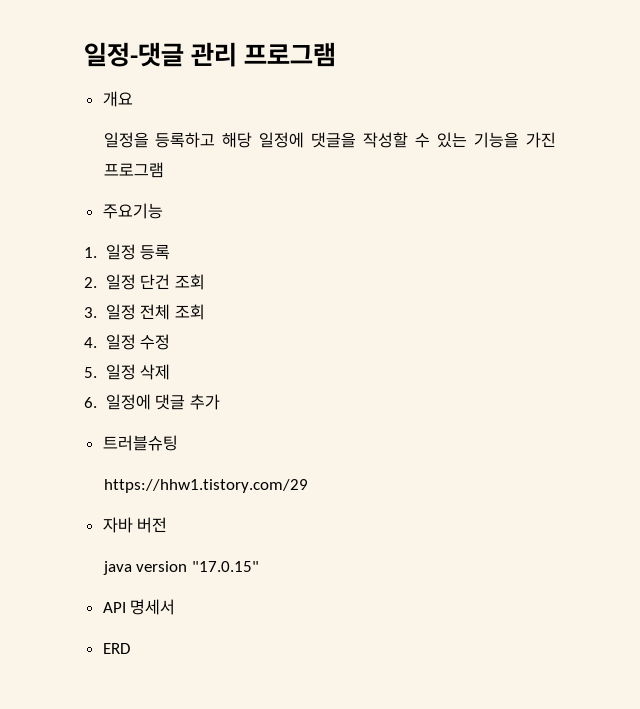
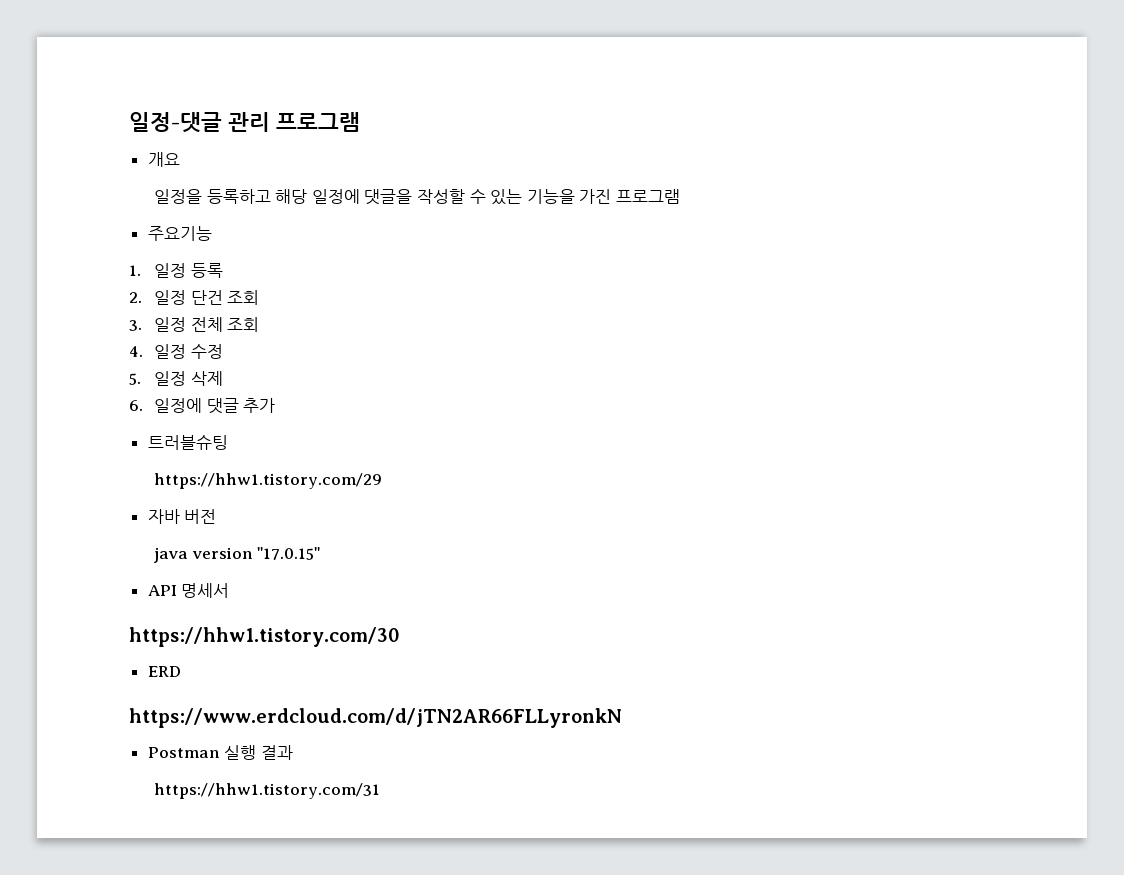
+ https://hhw1.tistory.com/30
+ https://www.erdcloud.com/d/jTN2AR66FLLyronkN
+ Postman 실행 결과
+ https://hhw1.tistory.com/31

